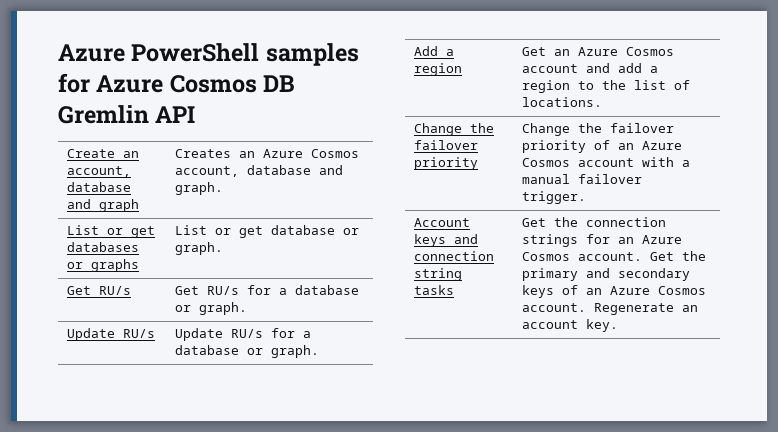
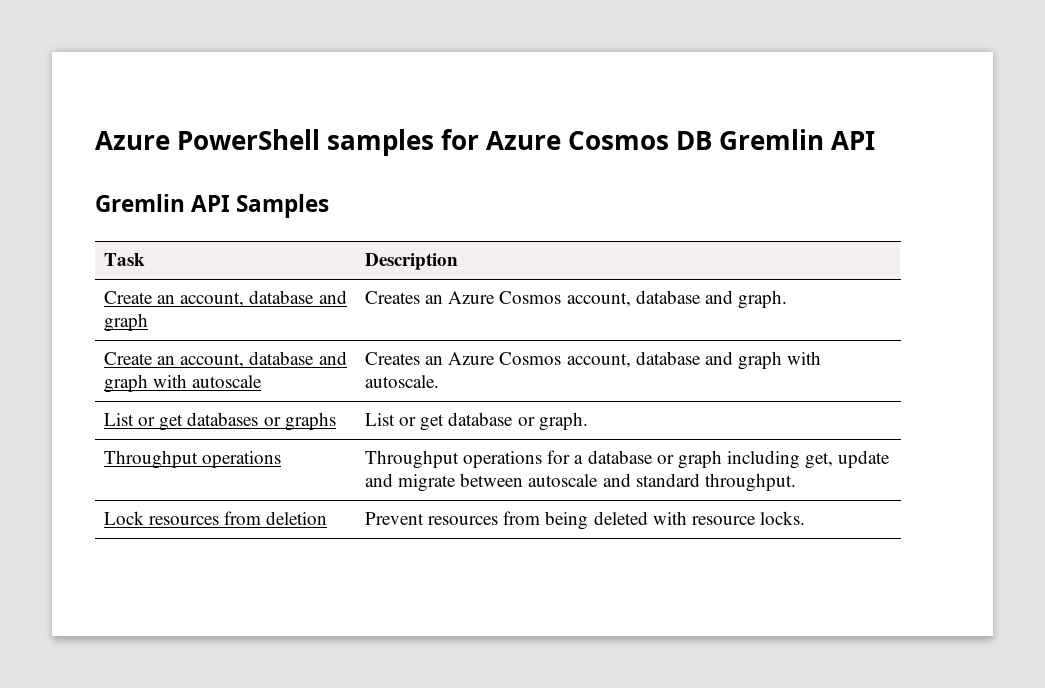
+ Gremlin API Samples
+ Task | Description
+ Create an account, database and graph with autoscale | Creates an Azure Cosmos account, database and graph with autoscale.
- Get RU/s | Get RU/s for a database or graph.
- Update RU/s | Update RU/s for a database or graph.
- Add a region | Get an Azure Cosmos account and add a region to the list of locations.
- Change the failover priority | Change the failover priority of an Azure Cosmos account with a manual failover trigger.
- Account keys and connection string tasks | Get the connection strings for an Azure Cosmos account. Get the primary and secondary keys of an Azure Cosmos account. Regenerate an account key.
+ Throughput operations | Throughput operations for a database or graph including get, update and migrate between autoscale and standard throughput.
+ Lock resources from deletion | Prevent resources from being deleted with resource locks.

